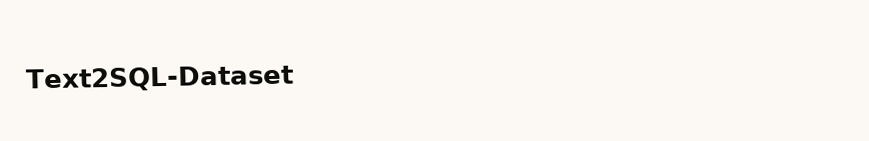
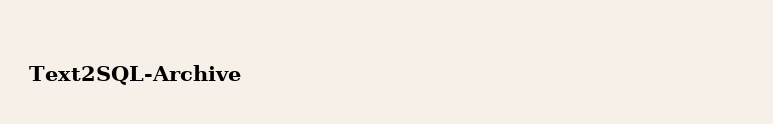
- Text2SQL-Dataset
+ Text2SQL-Archive

